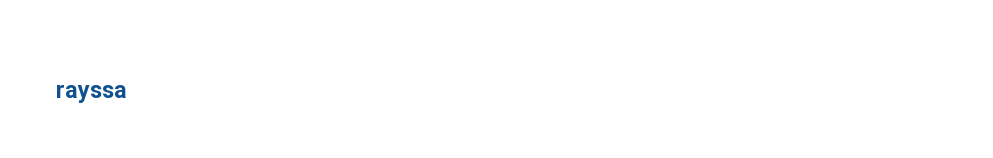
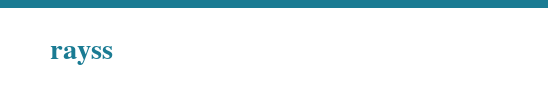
- rayssa
+ rayss

